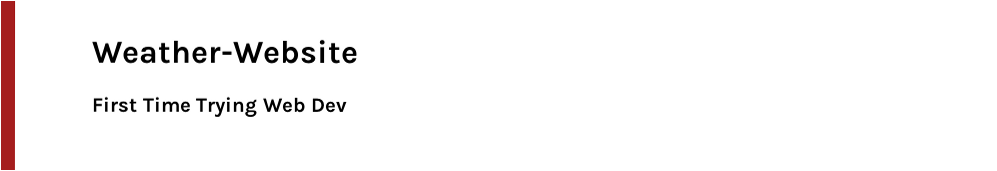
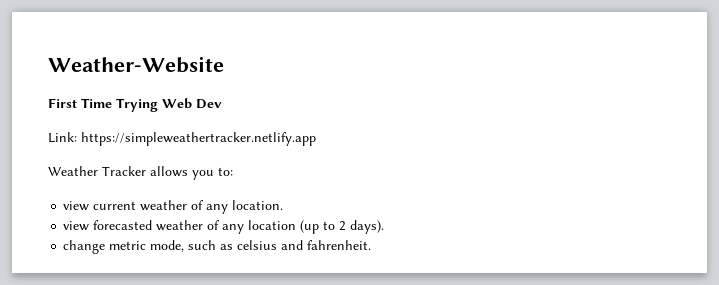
+ Link: https://simpleweathertracker.netlify.app
+ Weather Tracker allows you to:
+ view current weather of any location.
+ view forecasted weather of any location (up to 2 days).
+ change metric mode, such as celsius and fahrenheit.

